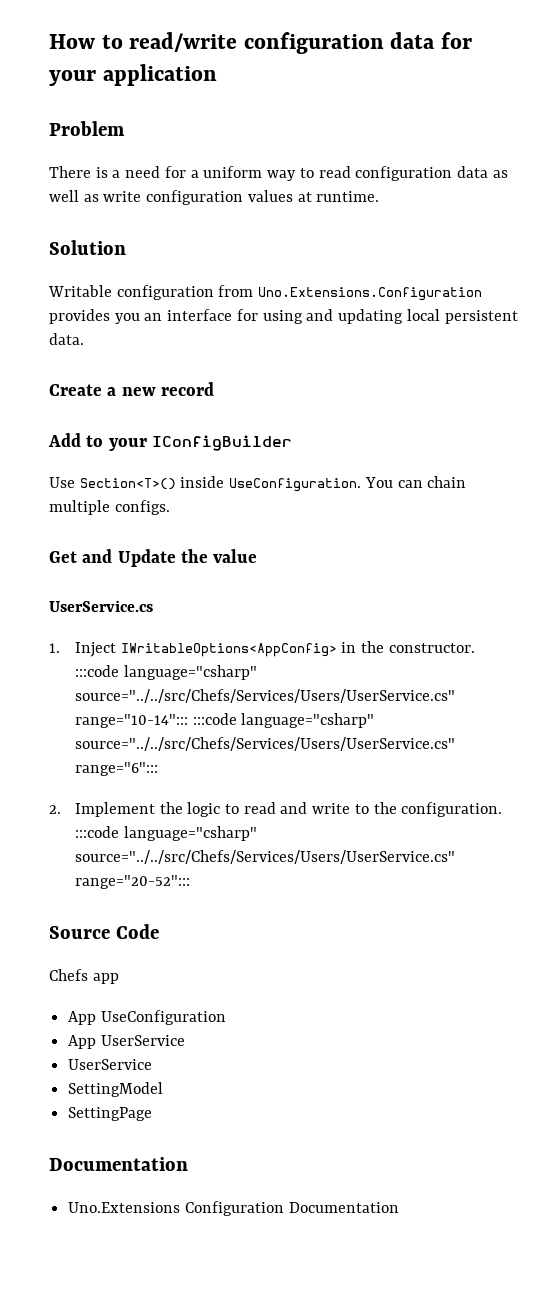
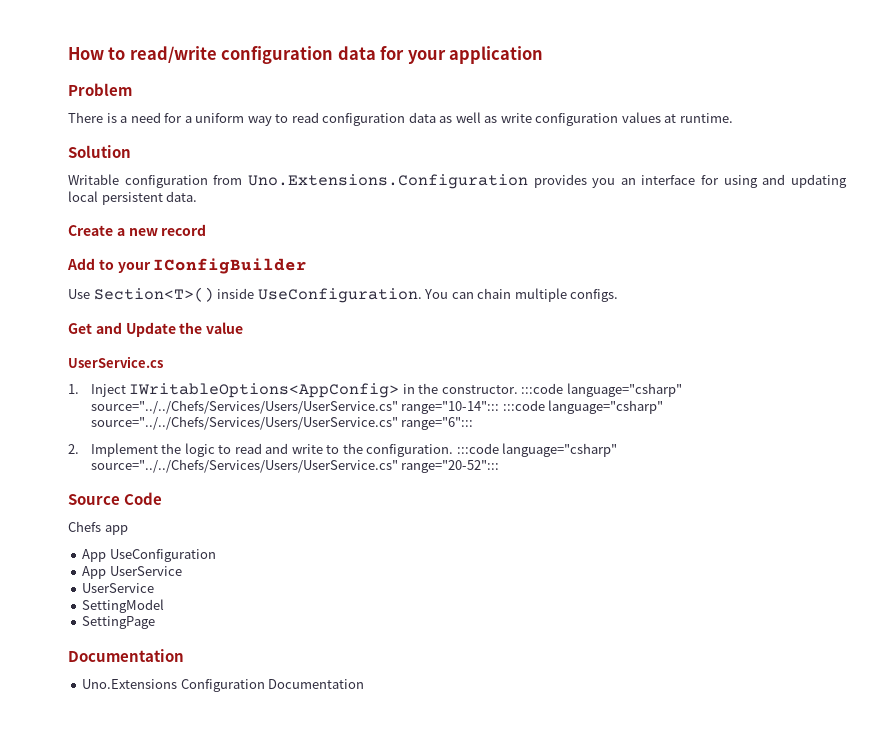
- 1. Inject IWritableOptions<AppConfig> in the constructor. :::code language="csharp" source="../../src/Chefs/Services/Users/UserService.cs" range="10-14"::: :::code language="csharp" source="../../src/Chefs/Services/Users/UserService.cs" range="6":::
+ 1. Inject IWritableOptions<AppConfig> in the constructor. :::code language="csharp" source="../../Chefs/Services/Users/UserService.cs" range="10-14"::: :::code language="csharp" source="../../Chefs/Services/Users/UserService.cs" range="6":::
- 2. Implement the logic to read and write to the configuration. :::code language="csharp" source="../../src/Chefs/Services/Users/UserService.cs" range="20-52":::
+ 2. Implement the logic to read and write to the configuration. :::code language="csharp" source="../../Chefs/Services/Users/UserService.cs" range="20-52":::

